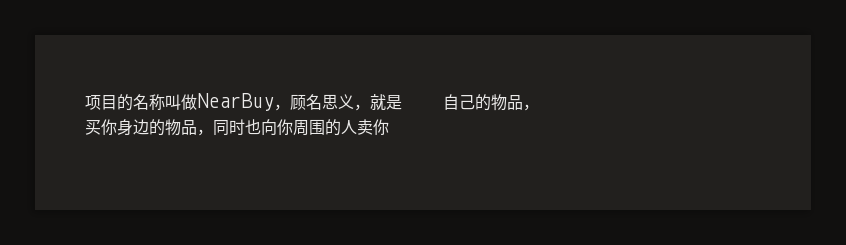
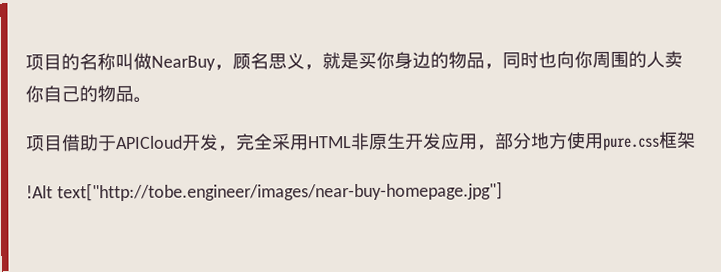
- 项目的名称叫做NearBuy，顾名思义，就是买你身边的物品，同时也向你周围的人卖你自己的物品，
+ 项目的名称叫做NearBuy，顾名思义，就是买你身边的物品，同时也向你周围的人卖你自己的物品。
+ 项目借助于APICloud开发，完全采用HTML非原生开发应用，部分地方使用pure.css框架
+ !Alt text["http://tobe.engineer/images/near-buy-homepage.jpg"]

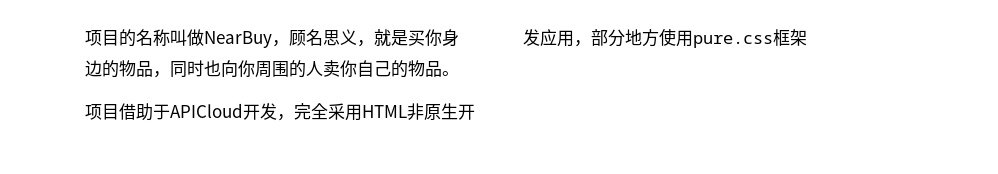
- !Alt text["http://tobe.engineer/images/near-buy-homepage.jpg"]

